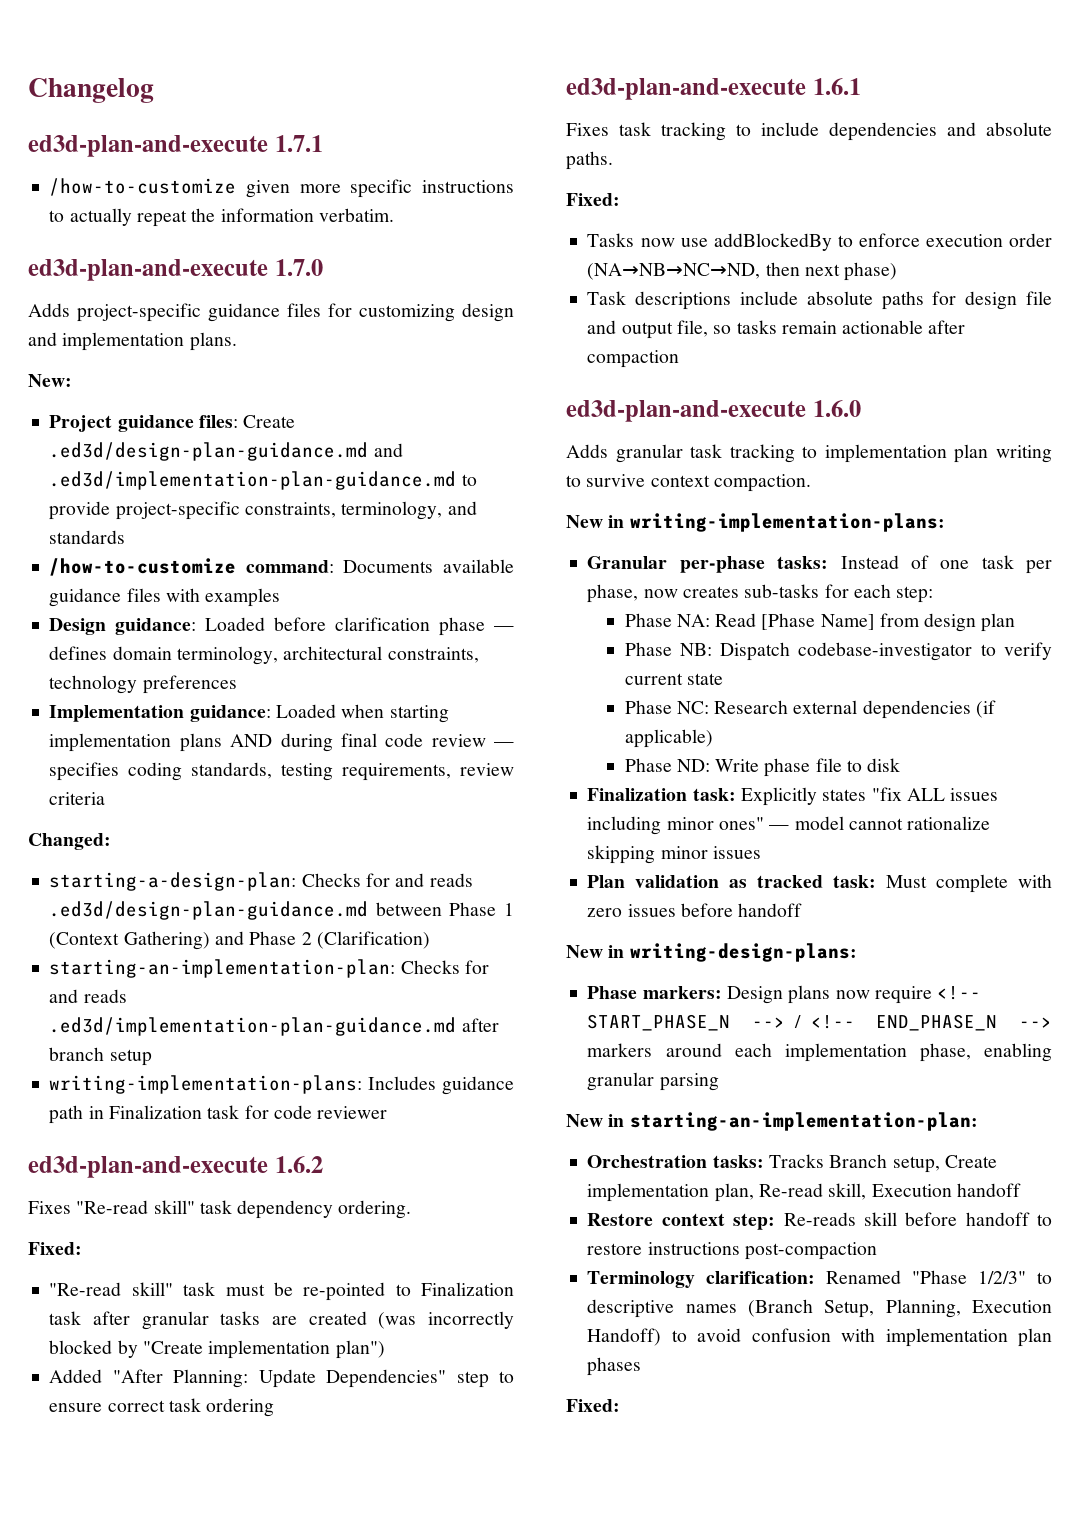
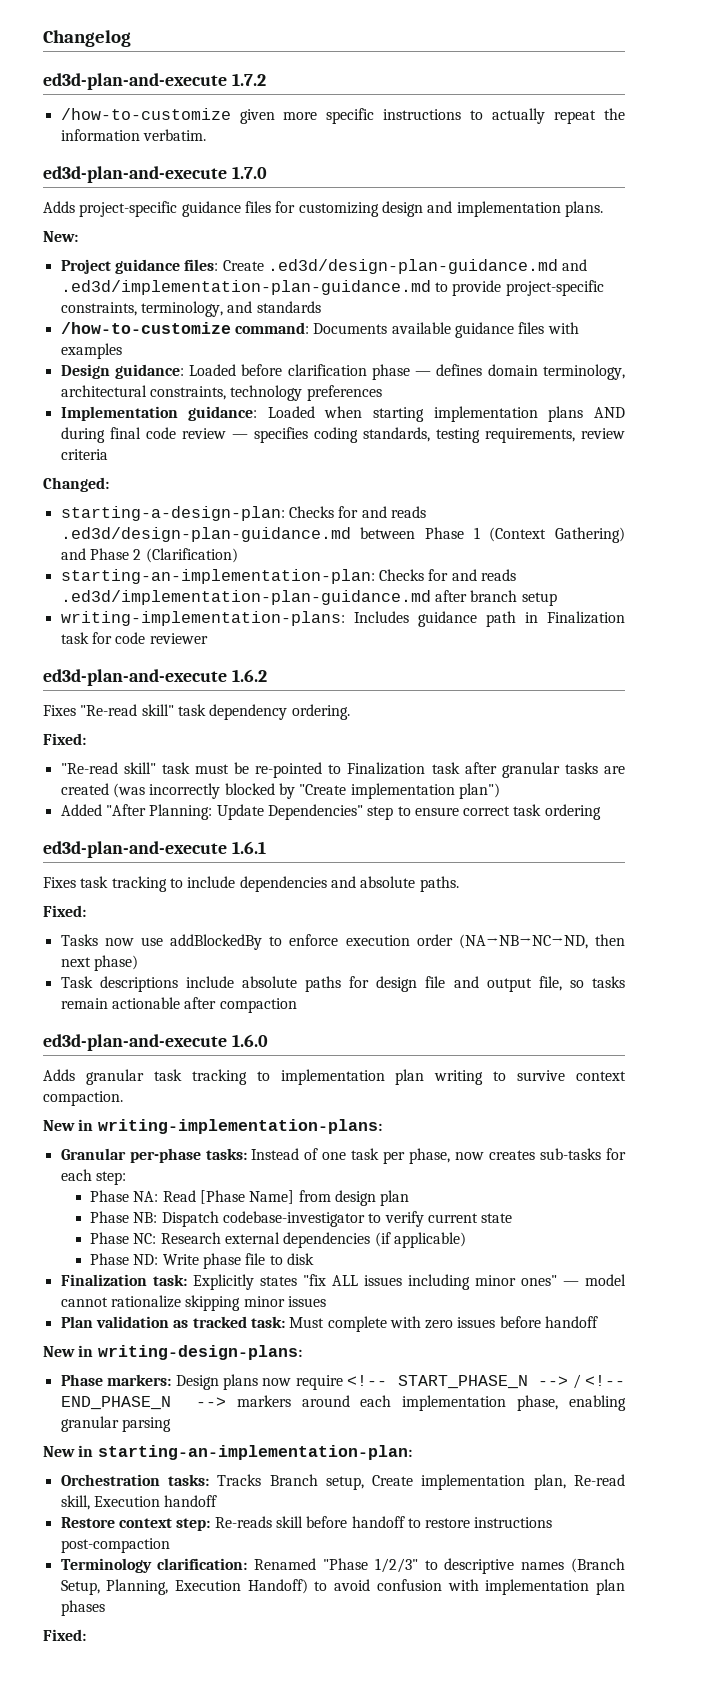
- ed3d-plan-and-execute 1.7.1
+ ed3d-plan-and-execute 1.7.2

